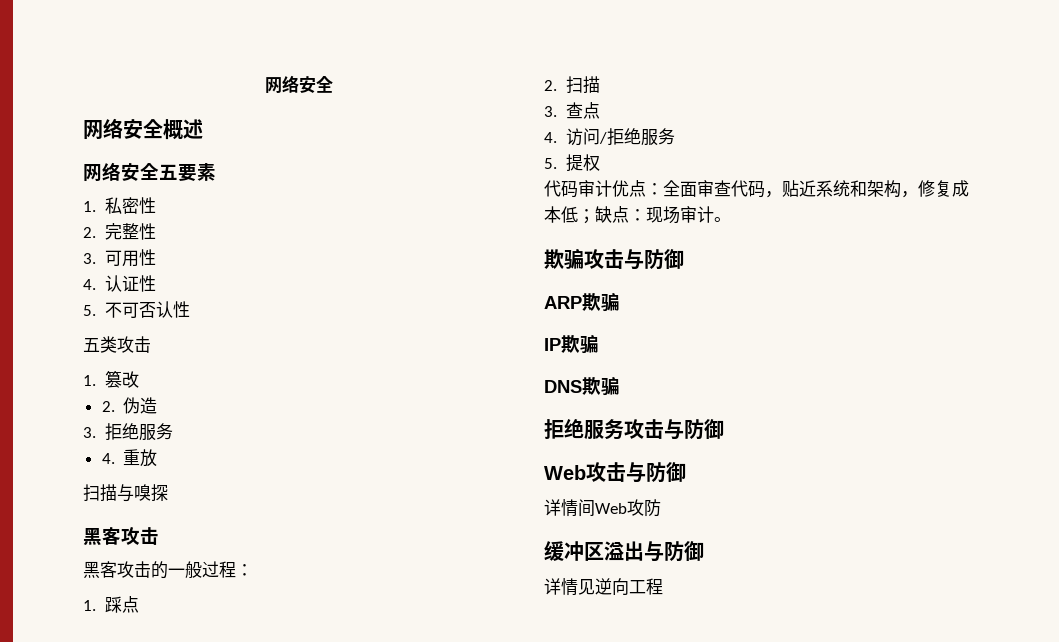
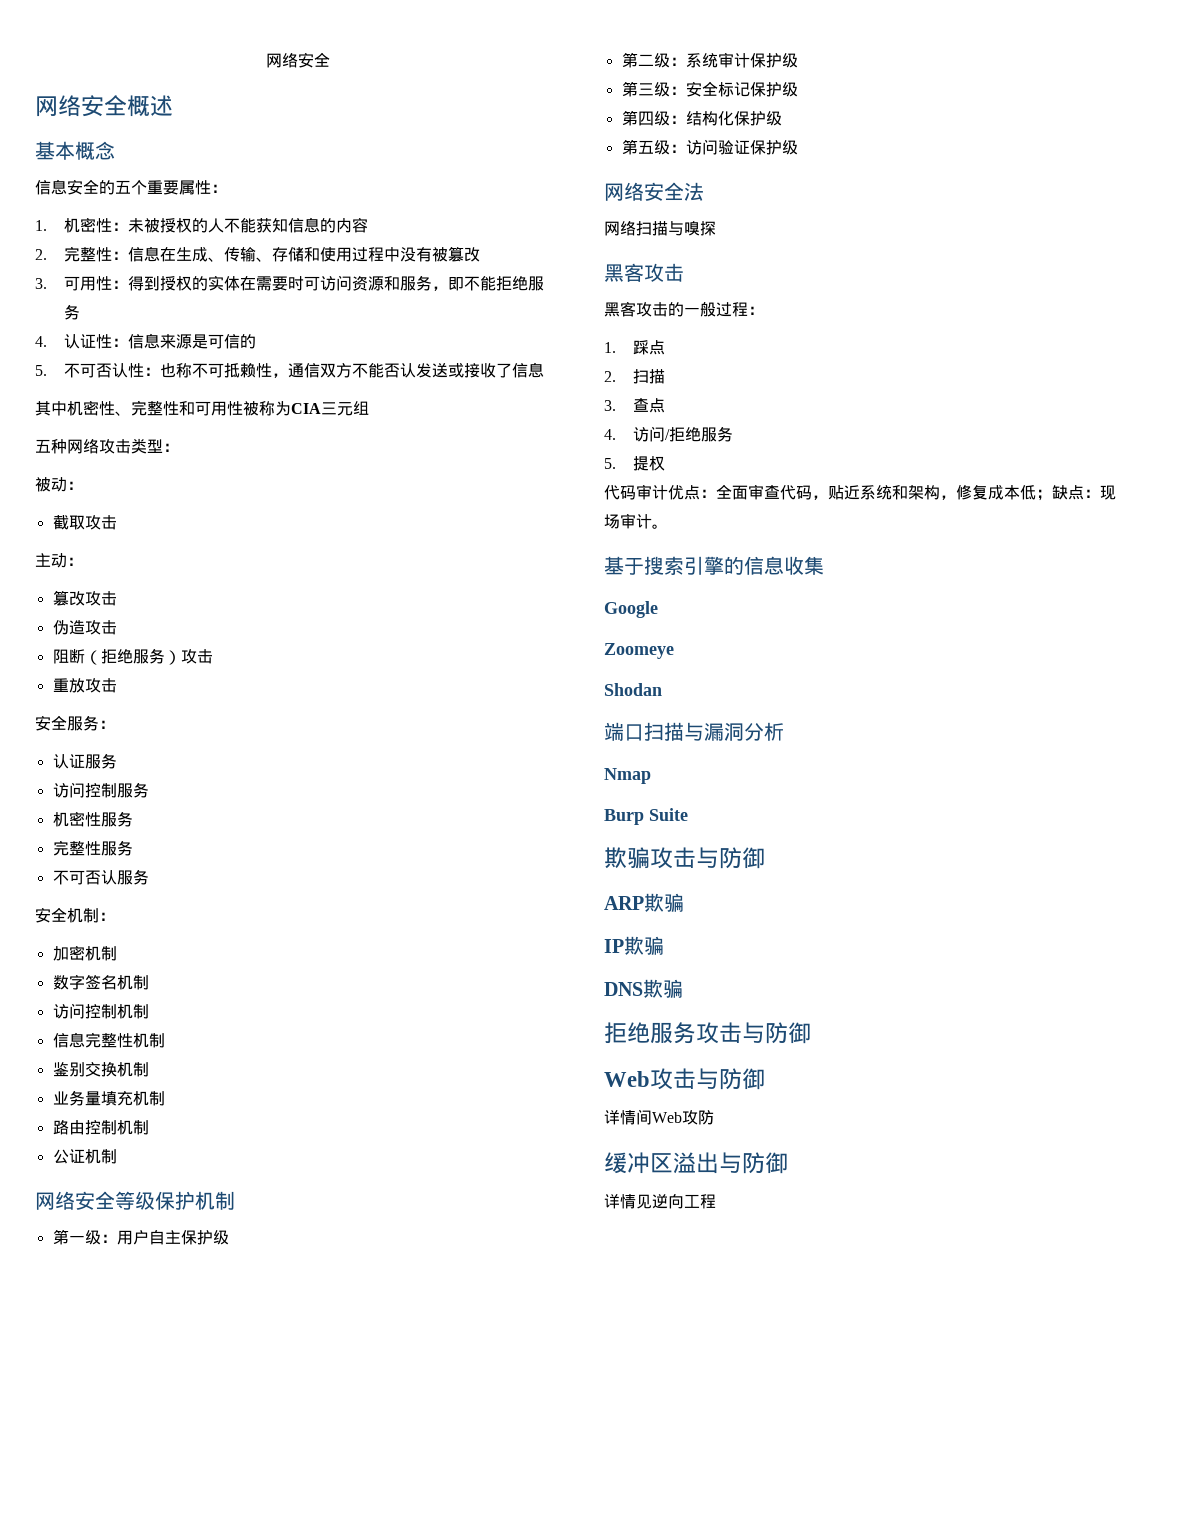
- 网络安全五要素
- 1.私密性
- 2.完整性
- 3.可用性
- 4.认证性
- 5.不可否认性
- 五类攻击
- 1.篡改
- 2.伪造
- 3.拒绝服务
- 4.重放
- 扫描与嗅探
+ 基本概念
+ 信息安全的五个重要属性：
+ 1.机密性：未被授权的人不能获知信息的内容
+ 2.完整性：信息在生成、传输、存储和使用过程中没有被篡改
+ 3.可用性：得到授权的实体在需要时可访问资源和服务，即不能拒绝服务
+ 4.认证性：信息来源是可信的
+ 5.不可否认性：也称不可抵赖性，通信双方不能否认发送或接收了信息
+ 其中机密性、完整性和可用性被称为CIA三元组
+ 五种网络攻击类型：
+ 被动：
+ 截取攻击
+ 主动：
+ 篡改攻击
+ 伪造攻击
+ 阻断（拒绝服务）攻击
+ 重放攻击
+ 安全服务：
+ 认证服务
+ 访问控制服务
+ 机密性服务
+ 完整性服务
+ 不可否认服务
+ 安全机制：
+ 加密机制
+ 数字签名机制
+ 访问控制机制
+ 信息完整性机制
+ 鉴别交换机制
+ 业务量填充机制
+ 路由控制机制
+ 公证机制
+ 网络安全等级保护机制
+ 第一级：用户自主保护级
+ 第二级：系统审计保护级
+ 第三级：安全标记保护级
+ 第四级：结构化保护级
+ 第五级：访问验证保护级
+ 网络安全法
+ 网络扫描与嗅探
+ 基于搜索引擎的信息收集
+ Google
+ Zoomeye
+ Shodan
+ 端口扫描与漏洞分析
+ Nmap
+ Burp Suite

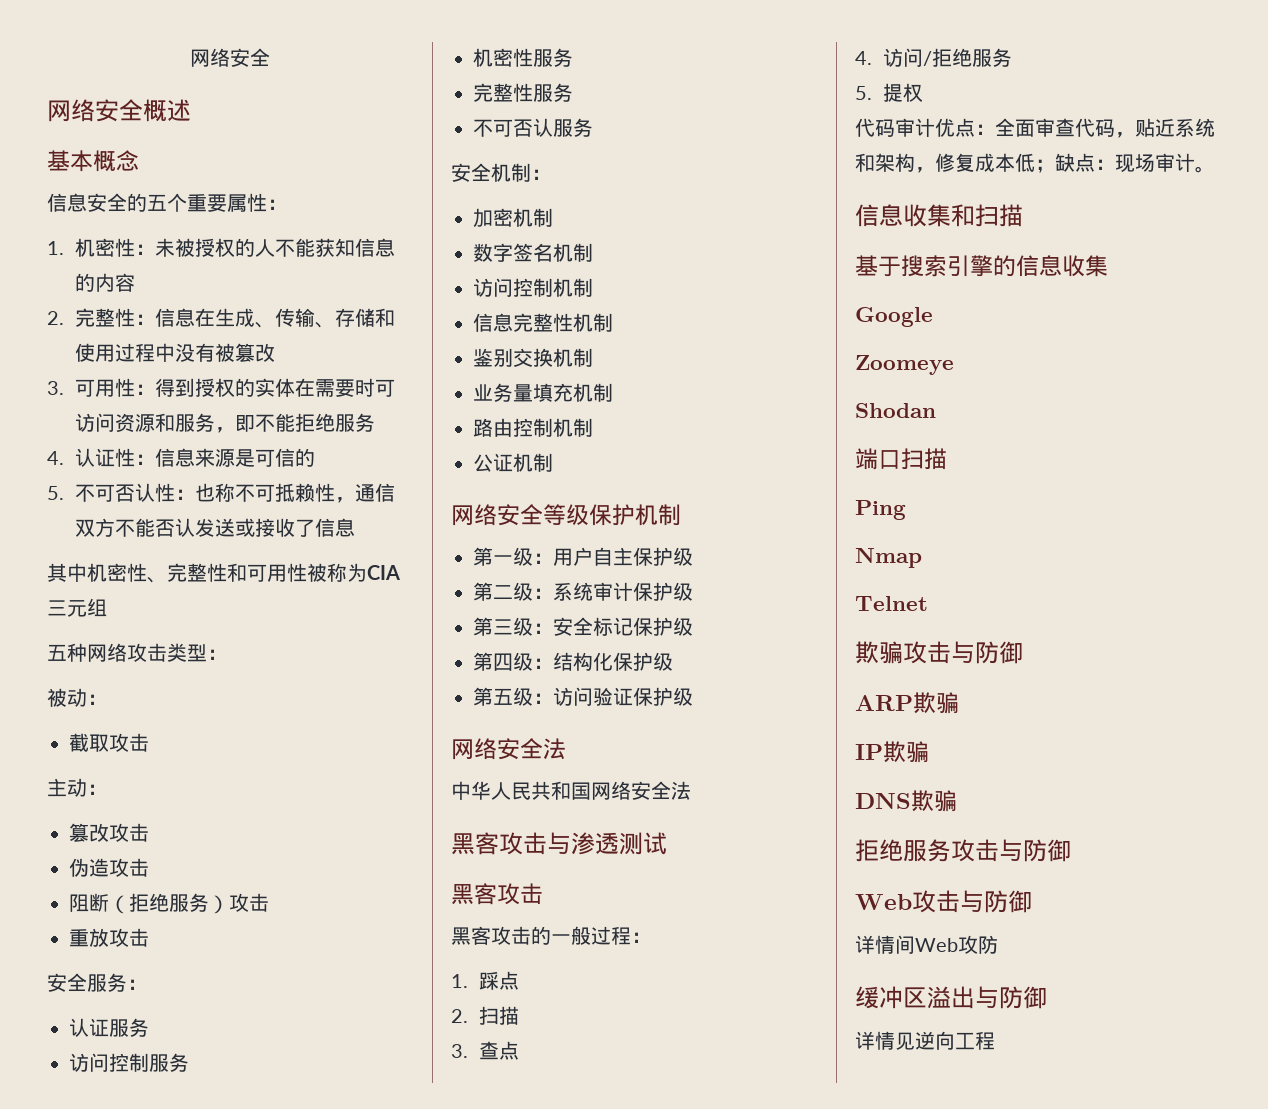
- 网络扫描与嗅探
+ 中华人民共和国网络安全法
+ 黑客攻击与渗透测试
+ 信息收集和扫描
- 端口扫描与漏洞分析
+ 端口扫描
+ Ping
- Burp Suite
+ Telnet

